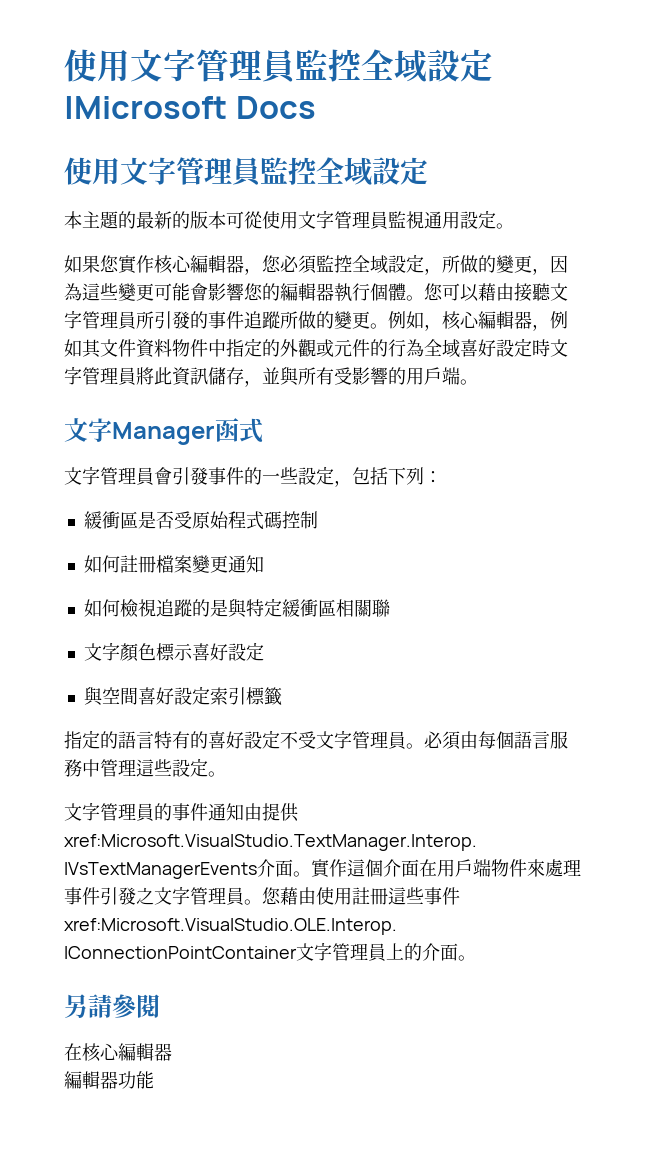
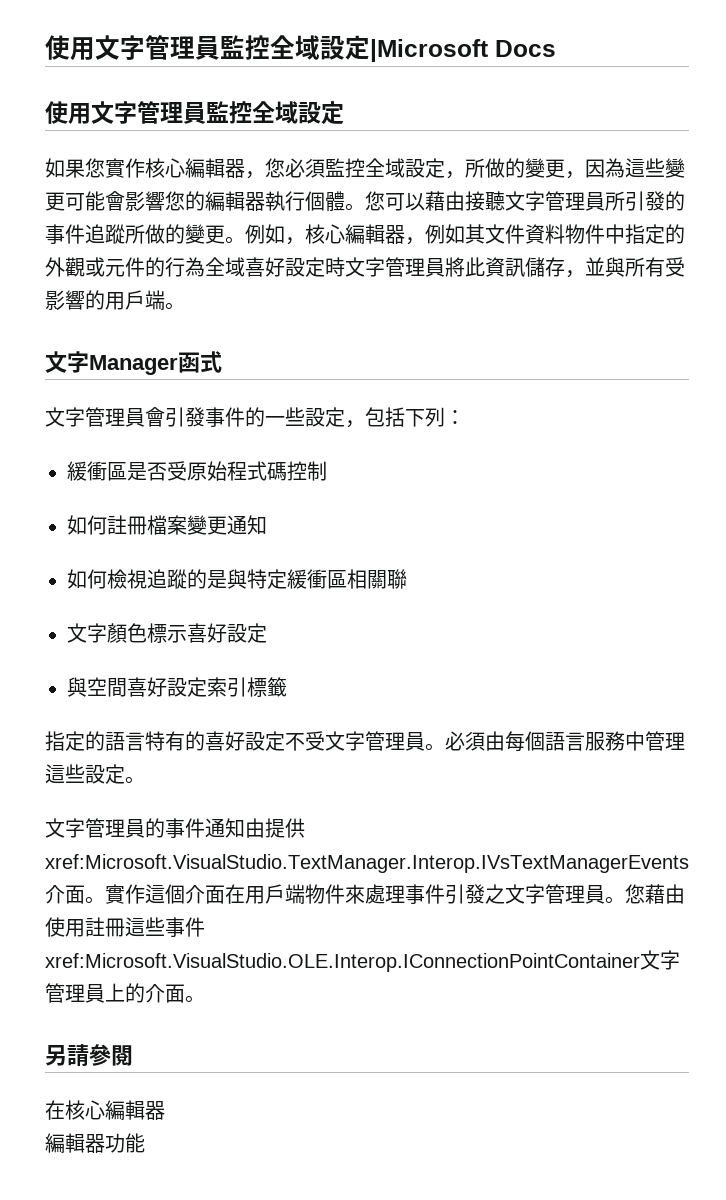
- 本主題的最新的版本可從使用文字管理員監視通用設定。

